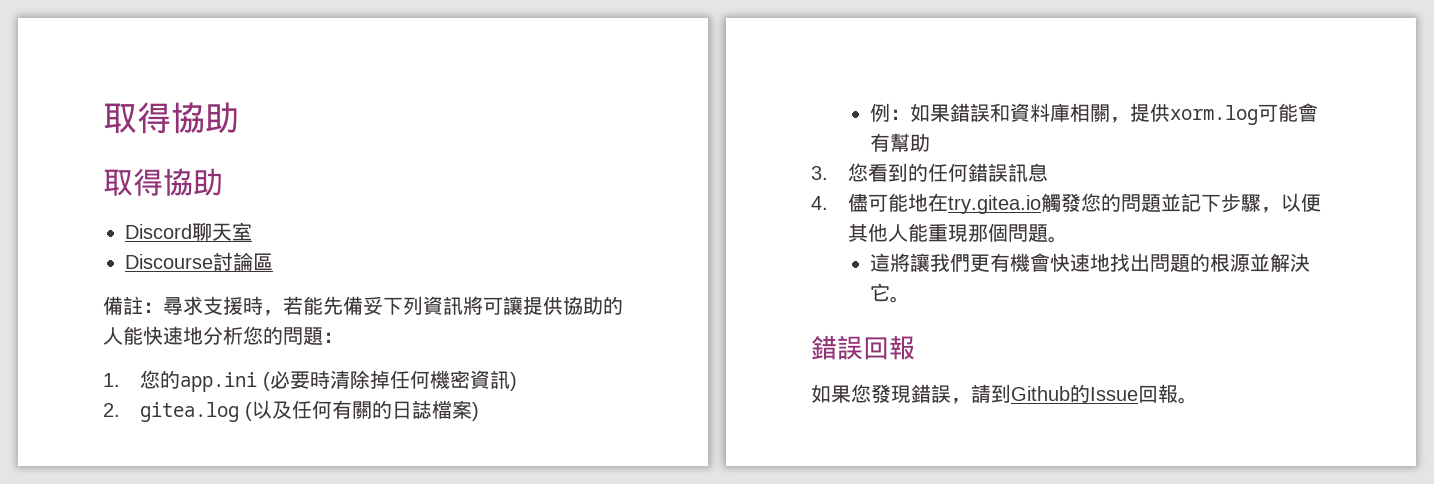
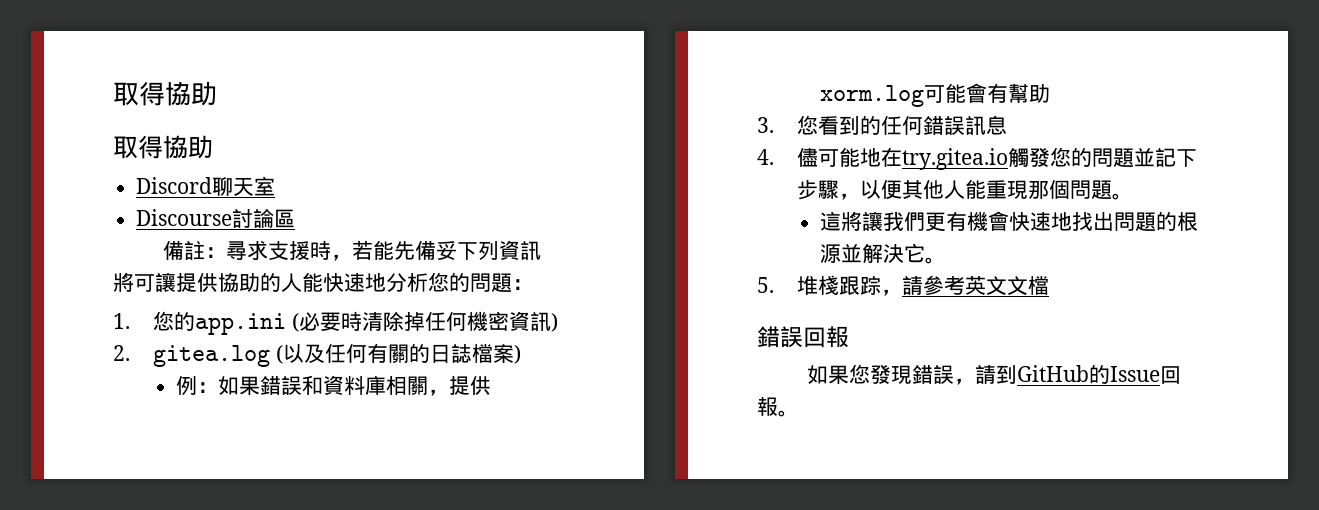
+ 5.堆棧跟踪，請參考英文文檔
- 如果您發現錯誤，請到Github的Issue回報。
+ 如果您發現錯誤，請到GitHub的Issue回報。

